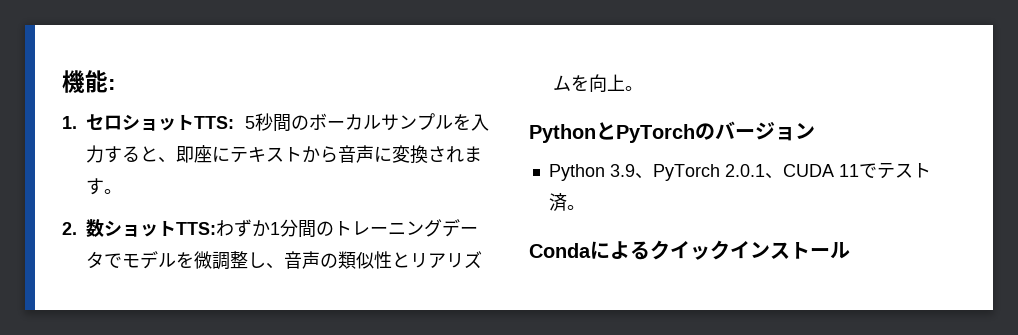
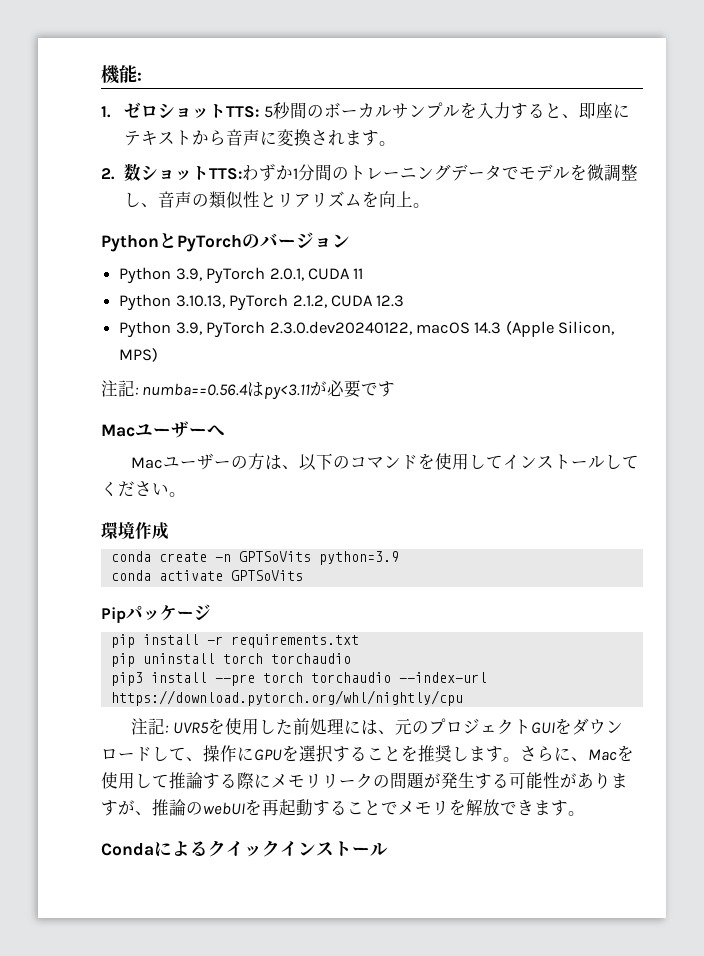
- 1.セロショットTTS: 5秒間のボーカルサンプルを入力すると、即座にテキストから音声に変換されます。
+ 1.ゼロショットTTS: 5秒間のボーカルサンプルを入力すると、即座にテキストから音声に変換されます。
- Python 3.9、PyTorch 2.0.1、CUDA 11でテスト済。
+ Python 3.9, PyTorch 2.0.1, CUDA 11
+ Python 3.10.13, PyTorch 2.1.2, CUDA 12.3
+ Python 3.9, PyTorch 2.3.0.dev20240122, macOS 14.3 (Apple Silicon, MPS)
+ 注記: numba==0.56.4はpy<3.11が必要です
+ Macユーザーへ
+ Macユーザーの方は、以下のコマンドを使用してインストールしてください。
+ 環境作成
+ conda create -n GPTSoVits python=3.9
+ conda activate GPTSoVits
+ Pipパッケージ
+ pip install -r requirements.txt
+ pip uninstall torch torchaudio
+ pip3 install --pre torch torchaudio --index-url https://download.pytorch.org/whl/nightly/cpu
+ 注記: UVR5を使用した前処理には、元のプロジェクトGUIをダウンロードして、操作にGPUを選択することを推奨します。さらに、Macを使用して推論する際にメモリリークの問題が発生する可能性がありますが、推論のwebUIを再起動することでメモリを解放できます。

